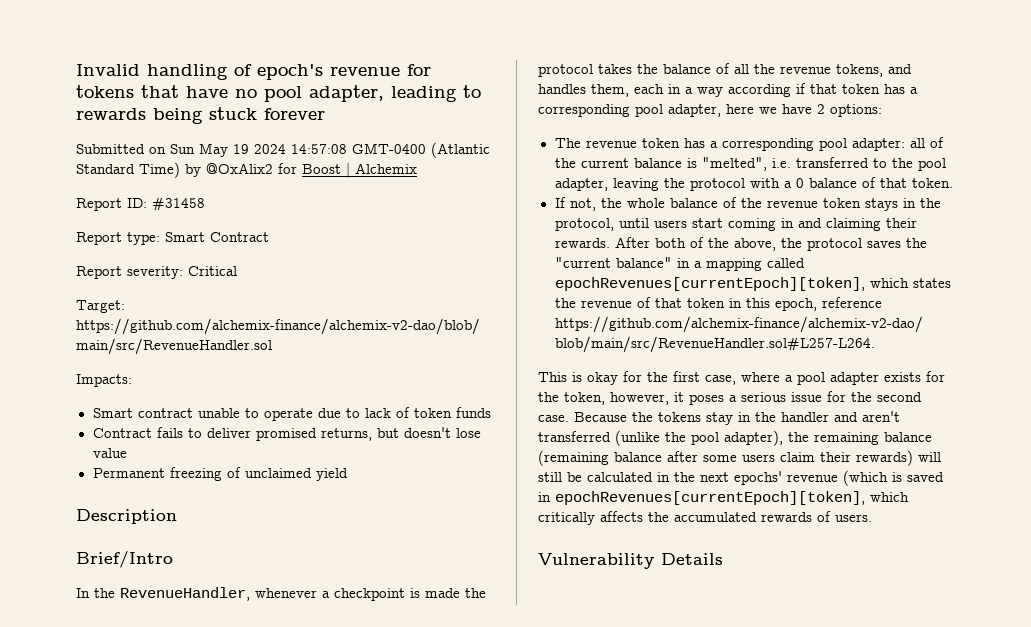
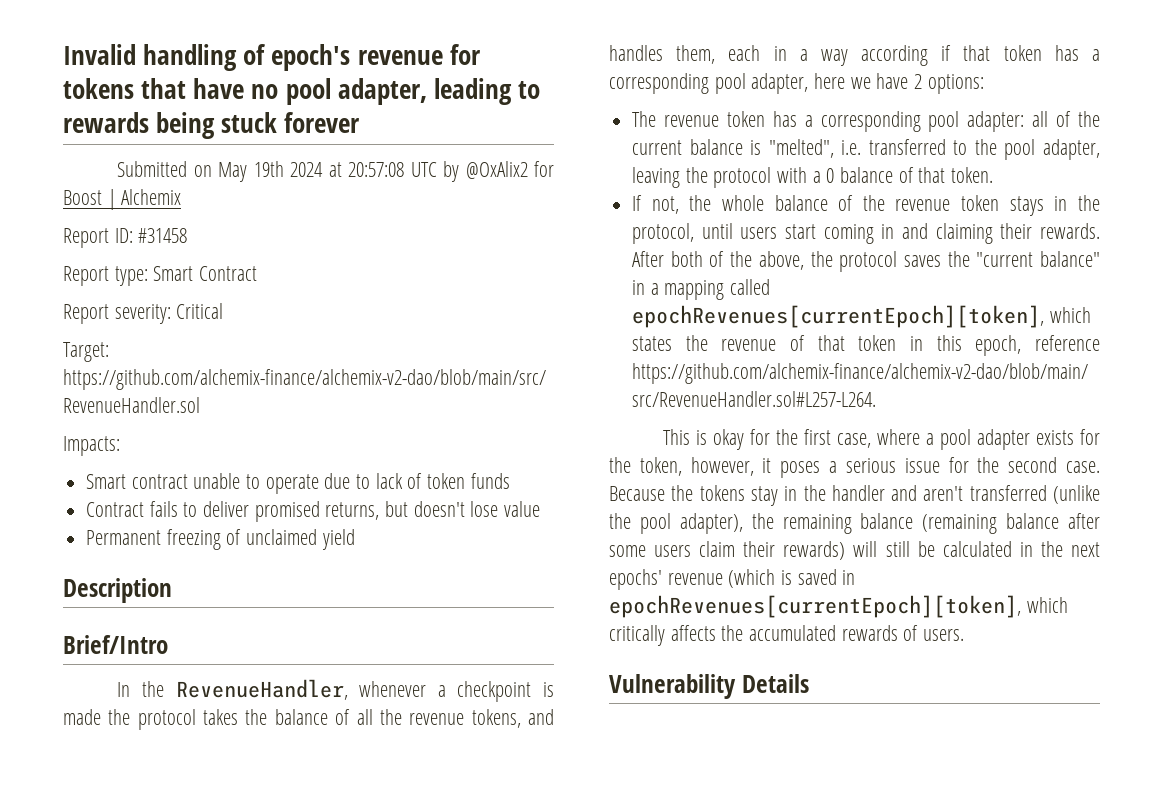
- Submitted on Sun May 19 2024 14:57:08 GMT-0400 (Atlantic Standard Time) by @OxAlix2 for Boost | Alchemix
+ Submitted on May 19th 2024 at 20:57:08 UTC by @OxAlix2 for Boost | Alchemix

